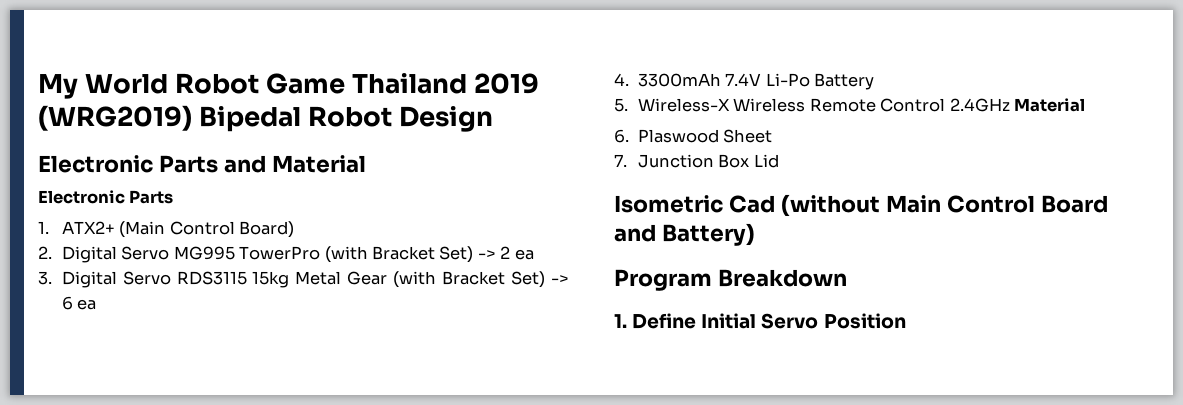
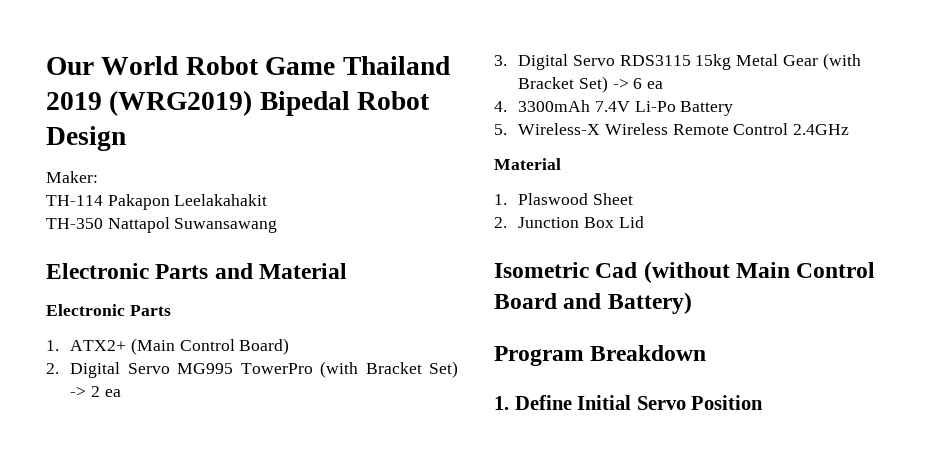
- My World Robot Game Thailand 2019 (WRG2019) Bipedal Robot Design
+ Our World Robot Game Thailand 2019 (WRG2019) Bipedal Robot Design
+ Maker:
+ TH-114 Pakapon Leelakahakit
+ TH-350 Nattapol Suwansawang
- 5. Wireless-X Wireless Remote Control 2.4GHz Material
- 6. Plaswood Sheet
+ 5. Wireless-X Wireless Remote Control 2.4GHz
+ Material
+ 1. Plaswood Sheet
- 7. Junction Box Lid
+ 2. Junction Box Lid

